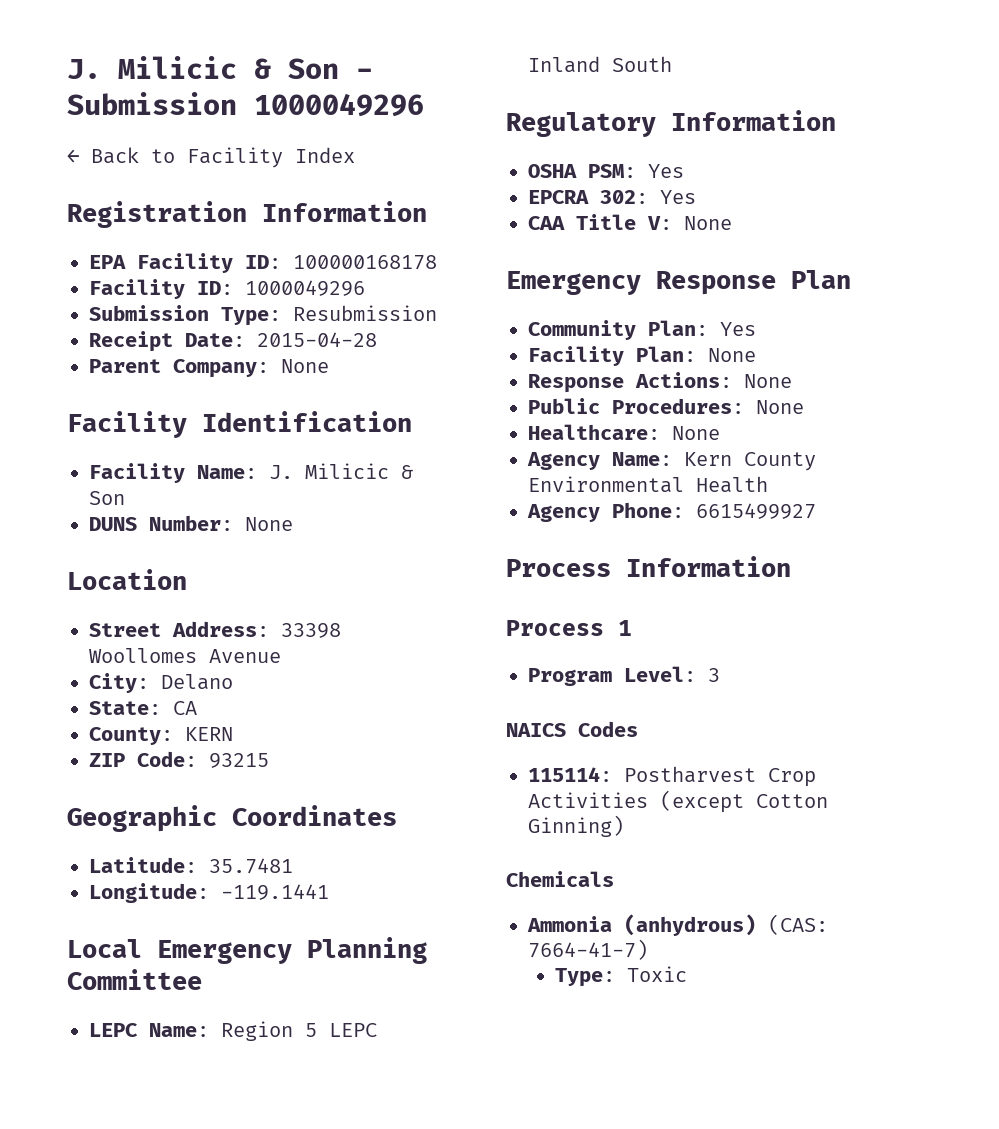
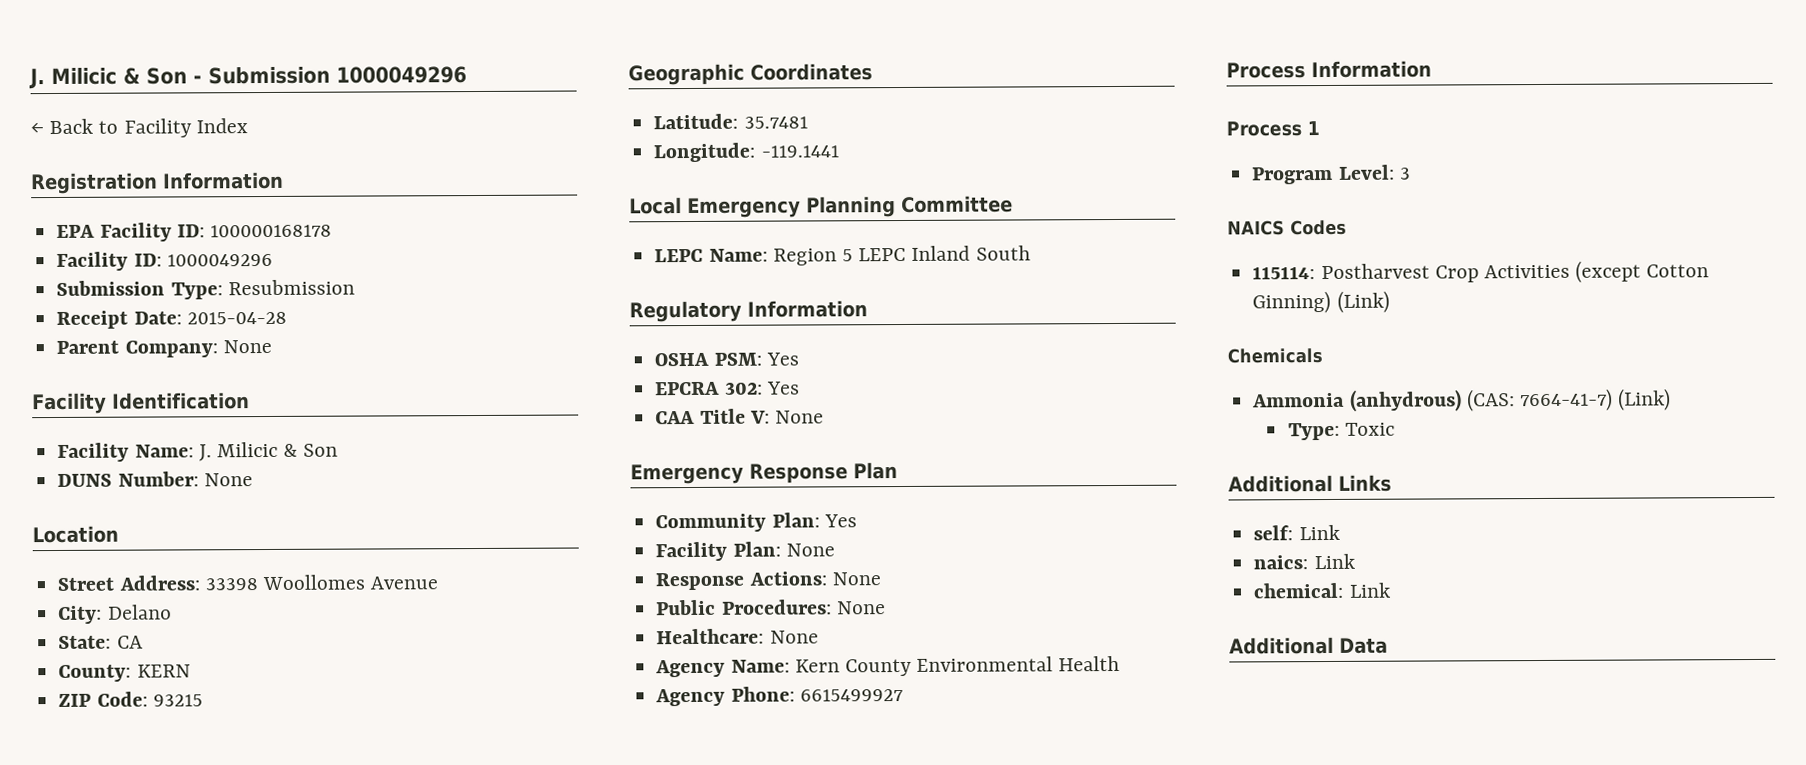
- 115114: Postharvest Crop Activities (except Cotton Ginning)
+ 115114: Postharvest Crop Activities (except Cotton Ginning) (Link)
- Ammonia (anhydrous) (CAS: 7664-41-7)
+ Ammonia (anhydrous) (CAS: 7664-41-7) (Link)
+ Additional Links
+ self: Link
+ naics: Link
+ chemical: Link
+ Additional Data

